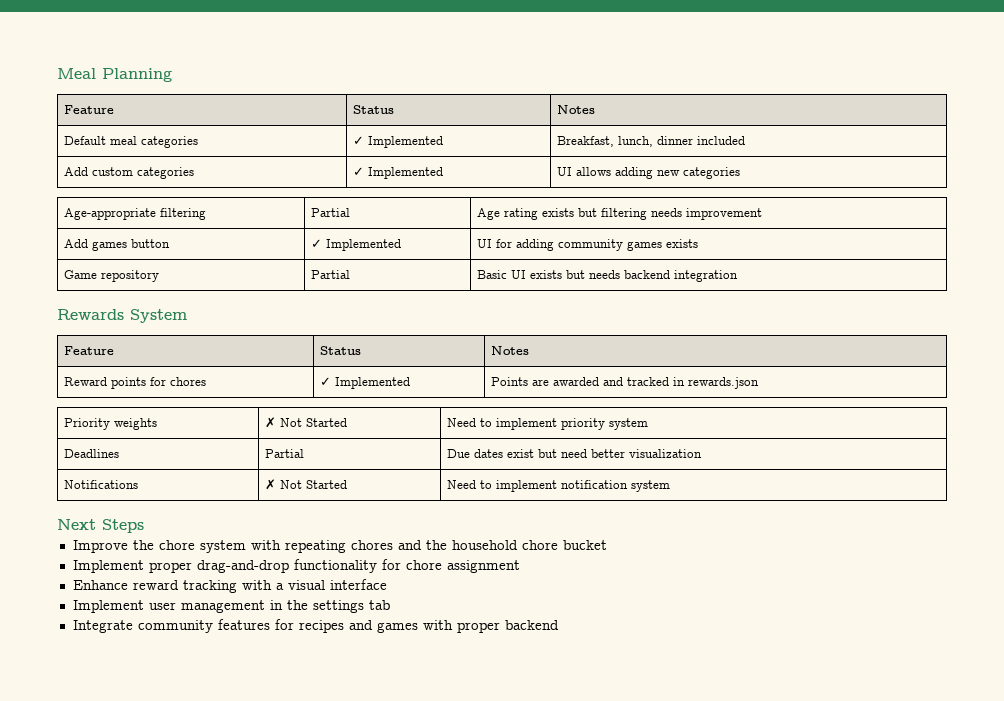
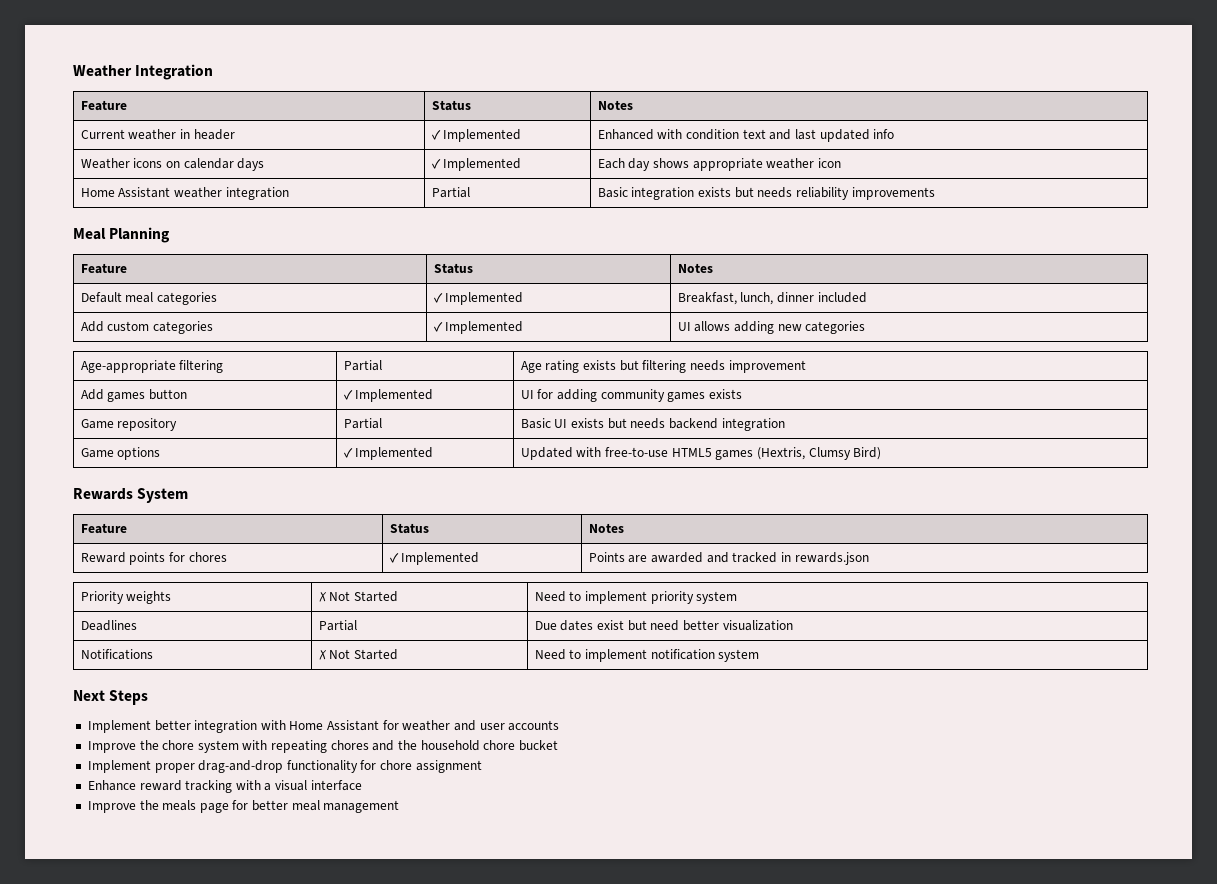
+ Weather Integration
+ Feature | Status | Notes
+ Current weather in header | ✓ Implemented | Enhanced with condition text and last updated info
+ Weather icons on calendar days | ✓ Implemented | Each day shows appropriate weather icon
+ Home Assistant weather integration | Partial | Basic integration exists but needs reliability improvements
+ Game options | ✓ Implemented | Updated with free-to-use HTML5 games (Hextris, Clumsy Bird)
+ Implement better integration with Home Assistant for weather and user accounts
- Implement user management in the settings tab
- Integrate community features for recipes and games with proper backend
+ Improve the meals page for better meal management

